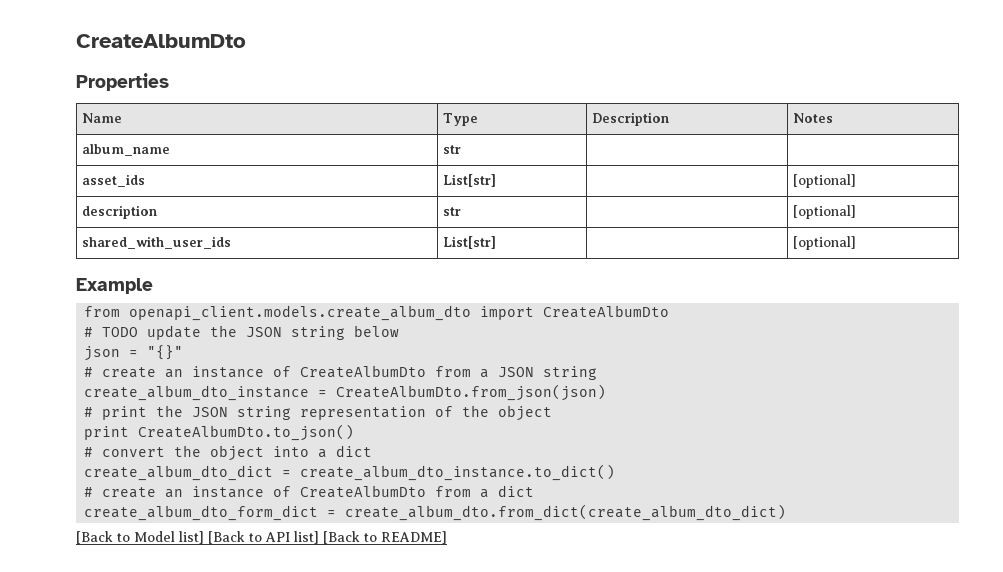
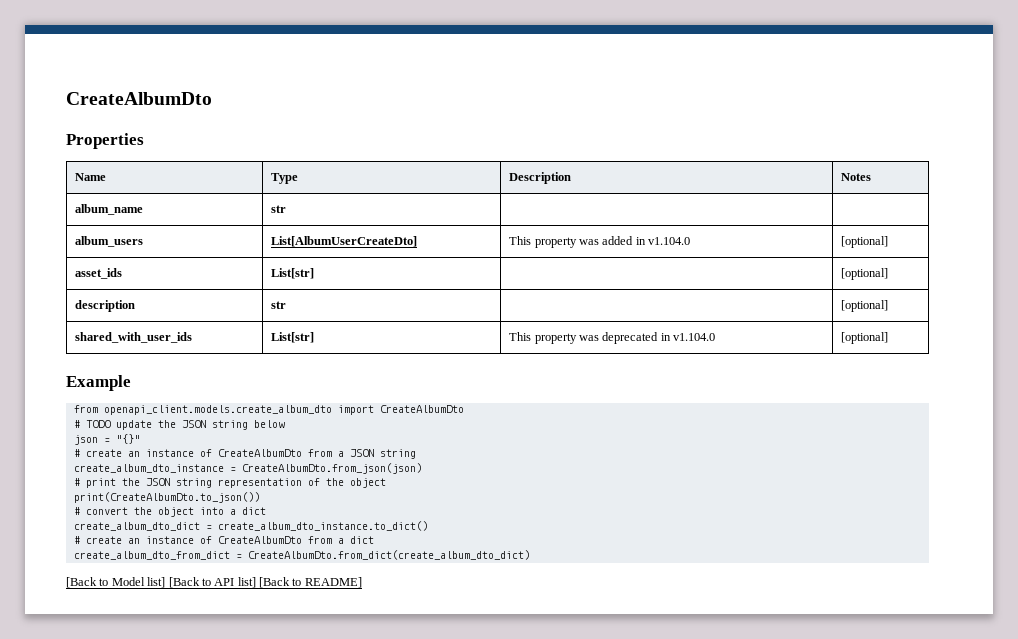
+ album_users | List[AlbumUserCreateDto] | This property was added in v1.104.0 | [optional]
- shared_with_user_ids | List[str] | | [optional]
+ shared_with_user_ids | List[str] | This property was deprecated in v1.104.0 | [optional]
- print CreateAlbumDto.to_json()
+ print(CreateAlbumDto.to_json())
- create_album_dto_form_dict = create_album_dto.from_dict(create_album_dto_dict)
+ create_album_dto_from_dict = CreateAlbumDto.from_dict(create_album_dto_dict)

